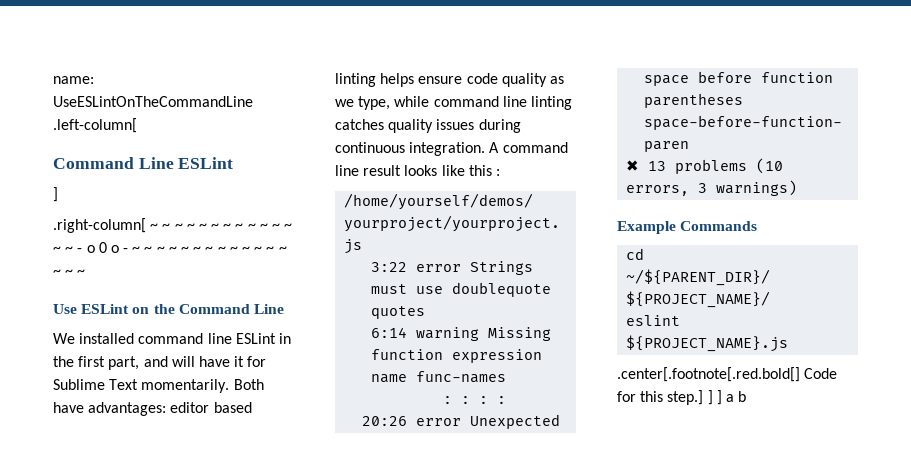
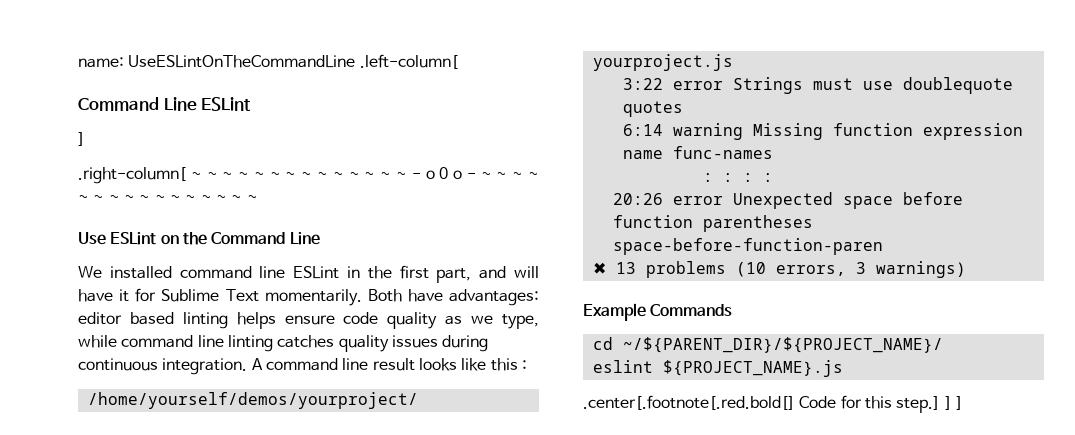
- .center[.footnote[.red.bold[] Code for this step.] ] ] a b
+ .center[.footnote[.red.bold[] Code for this step.] ] ]

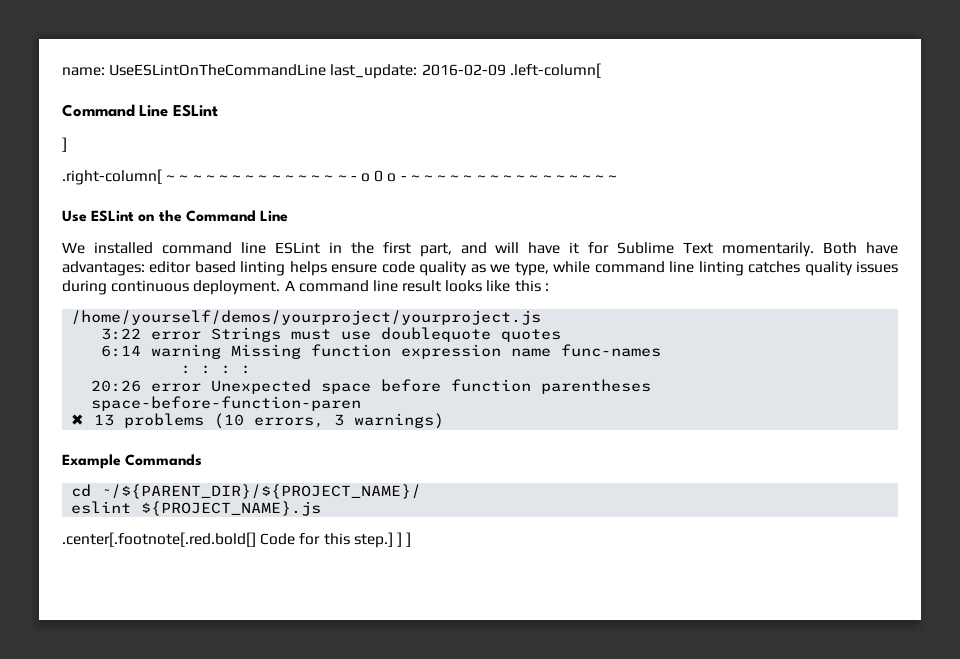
- name: UseESLintOnTheCommandLine .left-column[
+ name: UseESLintOnTheCommandLine last_update: 2016-02-09 .left-column[
- Both have advantages: editor based linting helps ensure code quality as we type, while command line linting catches quality issues during continuous integration.
+ Both have advantages: editor based linting helps ensure code quality as we type, while command line linting catches quality issues during continuous deployment.

